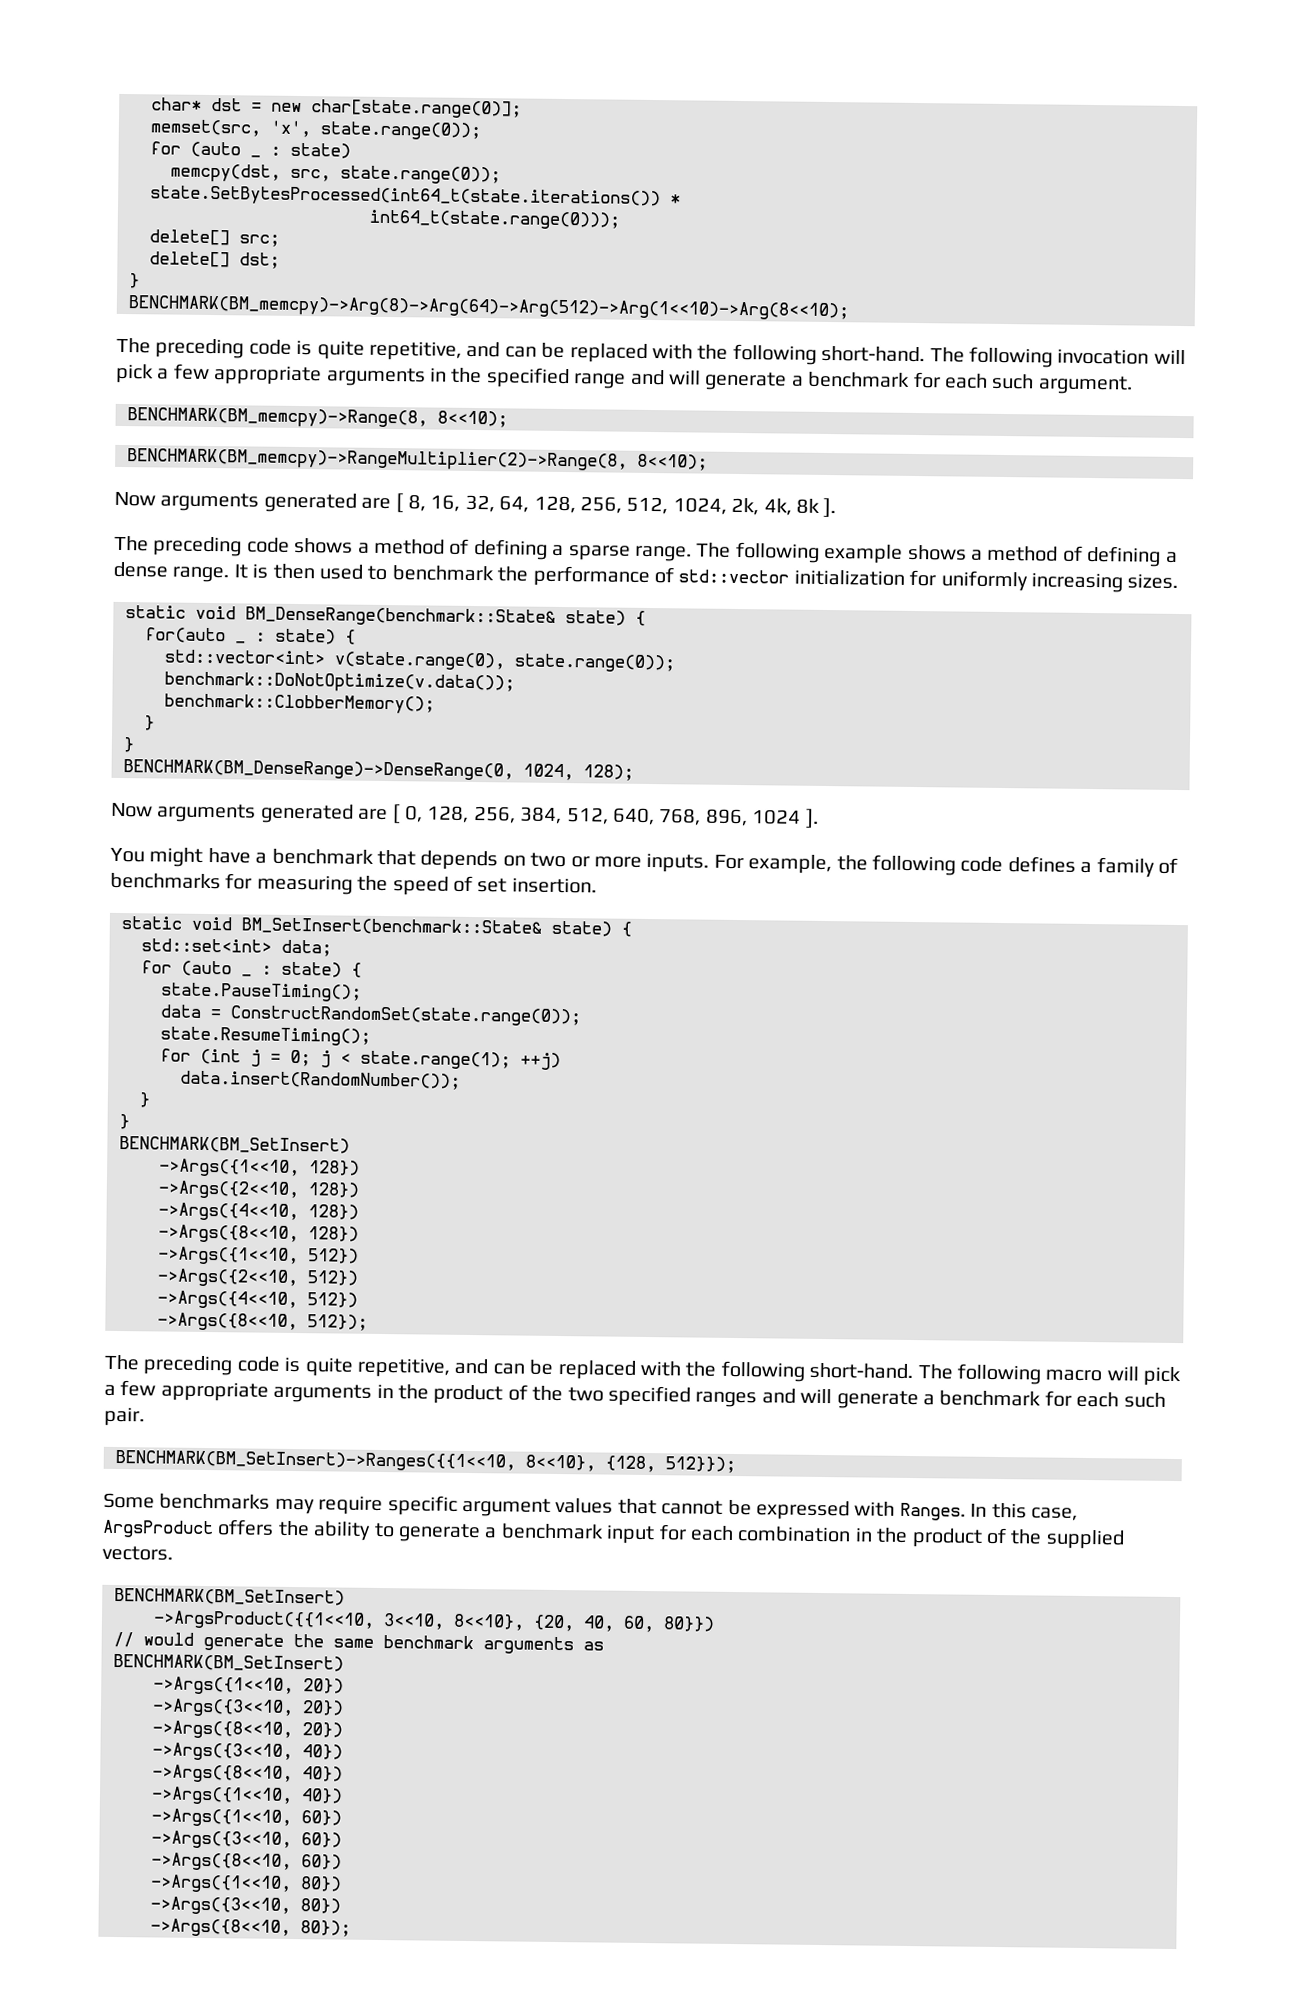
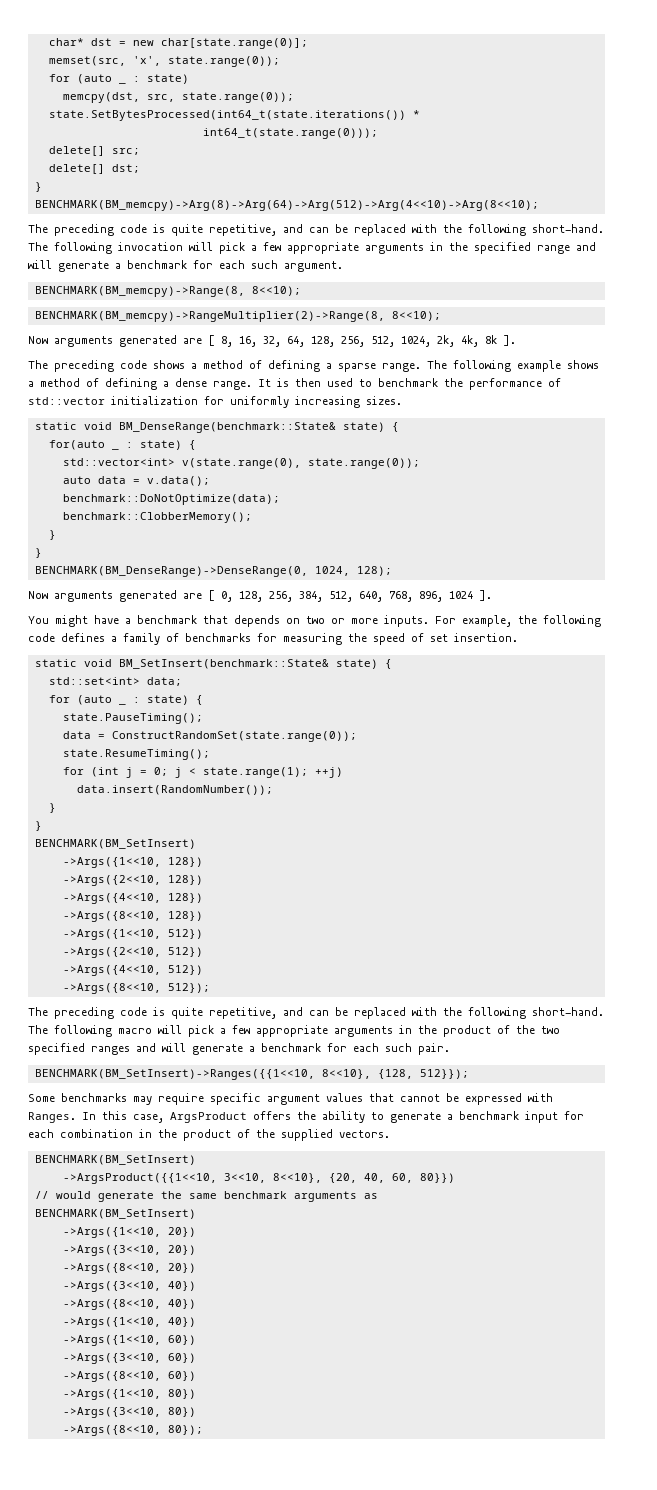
- BENCHMARK(BM_memcpy)->Arg(8)->Arg(64)->Arg(512)->Arg(1<<10)->Arg(8<<10);
+ BENCHMARK(BM_memcpy)->Arg(8)->Arg(64)->Arg(512)->Arg(4<<10)->Arg(8<<10);
- benchmark::DoNotOptimize(v.data());
+ auto data = v.data();
+ benchmark::DoNotOptimize(data);

